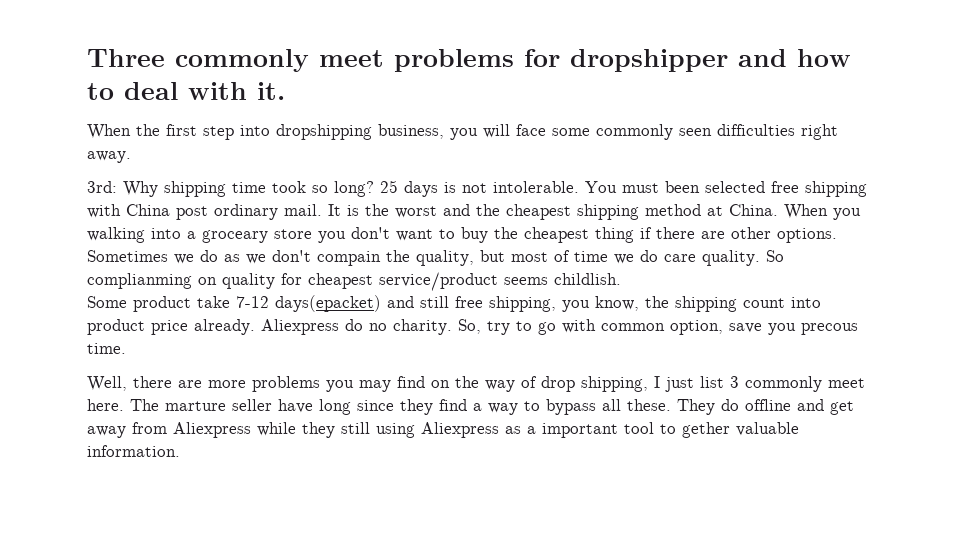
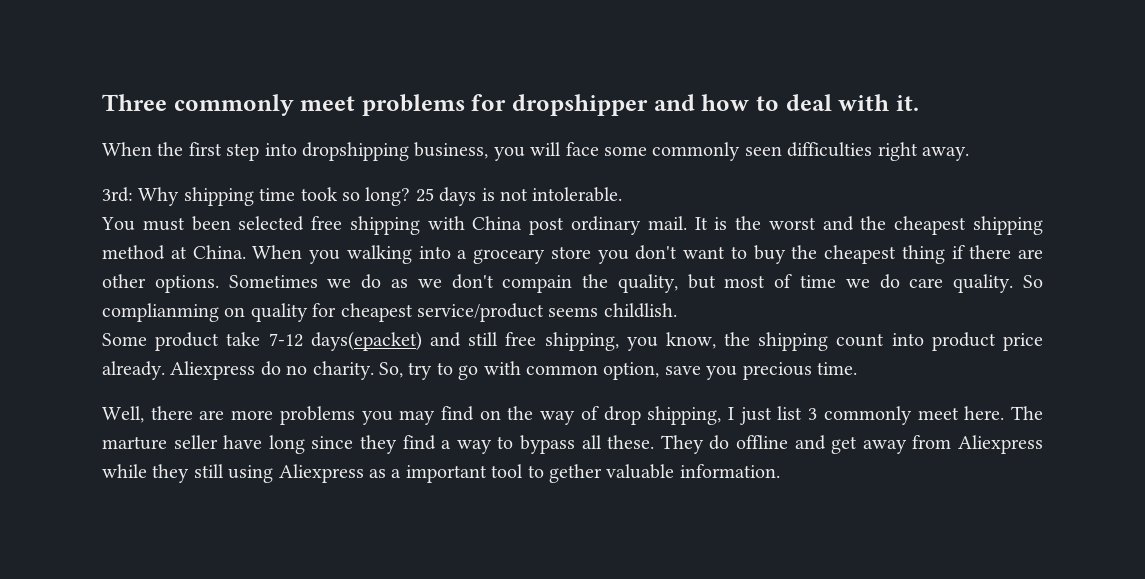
- 25 days is not intolerable. You must been selected free shipping with China post ordinary mail.
+ 25 days is not intolerable.
+ You must been selected free shipping with China post ordinary mail.
- So, try to go with common option, save you precous time.
+ So, try to go with common option, save you precious time.

